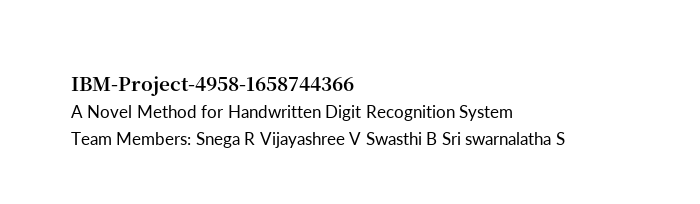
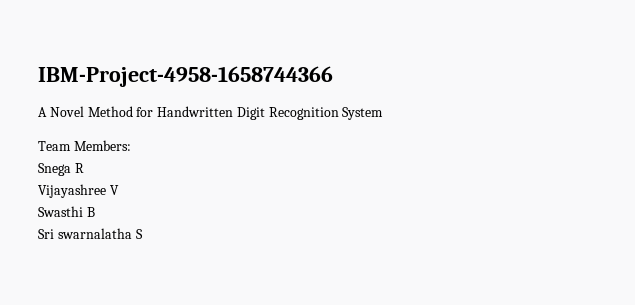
- Team Members: Snega R Vijayashree V Swasthi B Sri swarnalatha S
+ Team Members:
+ Snega R
+ Vijayashree V
+ Swasthi B
+ Sri swarnalatha S

